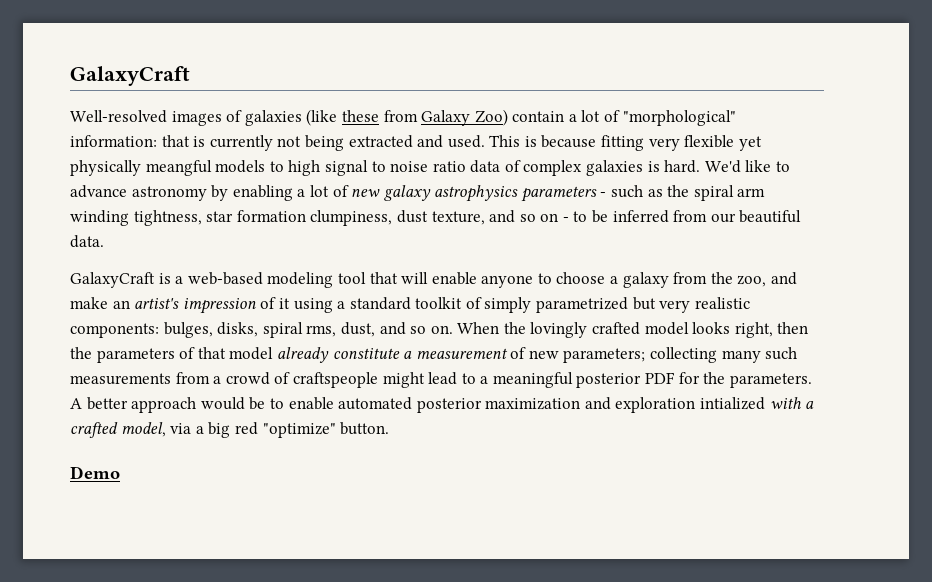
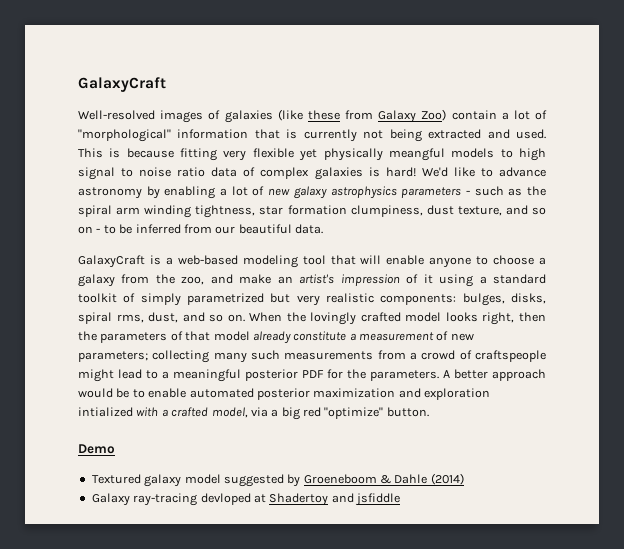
- Well-resolved images of galaxies (like these from Galaxy Zoo) contain a lot of "morphological" information: that is currently not being extracted and used.
+ Well-resolved images of galaxies (like these from Galaxy Zoo) contain a lot of "morphological" information that is currently not being extracted and used.
- This is because fitting very flexible yet physically meangful models to high signal to noise ratio data of complex galaxies is hard.
+ This is because fitting very flexible yet physically meangful models to high signal to noise ratio data of complex galaxies is hard!
+ Textured galaxy model suggested by Groeneboom & Dahle (2014)
+ Galaxy ray-tracing devloped at Shadertoy and jsfiddle

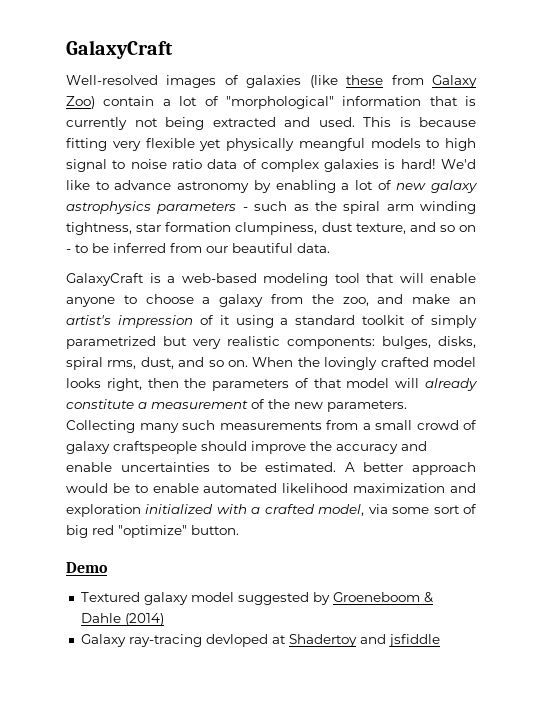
- When the lovingly crafted model looks right, then the parameters of that model already constitute a measurement of new parameters; collecting many such measurements from a crowd of craftspeople might lead to a meaningful posterior PDF for the parameters.
+ When the lovingly crafted model looks right, then the parameters of that model will already constitute a measurement of the new parameters. Collecting many such measurements from a small crowd of galaxy craftspeople should improve the accuracy and enable uncertainties to be estimated.
- A better approach would be to enable automated posterior maximization and exploration intialized with a crafted model, via a big red "optimize" button.
+ A better approach would be to enable automated likelihood maximization and exploration initialized with a crafted model, via some sort of big red "optimize" button.

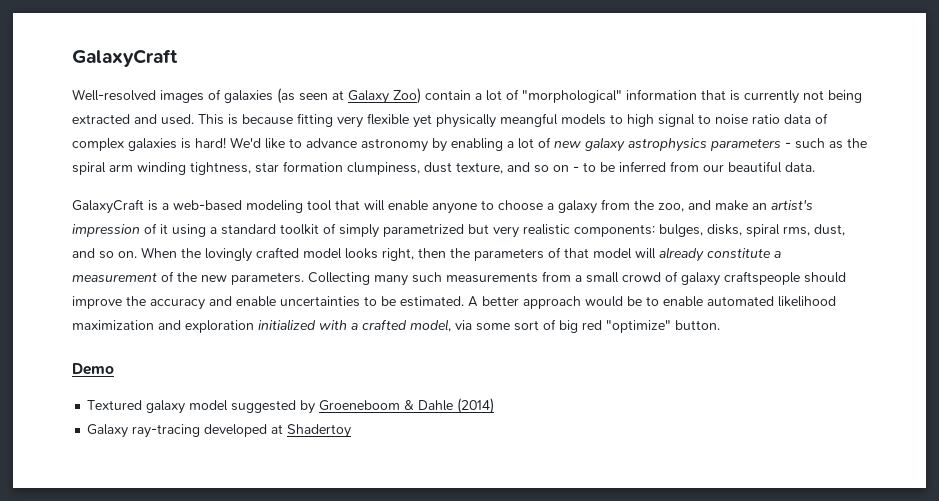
- Well-resolved images of galaxies (like these from Galaxy Zoo) contain a lot of "morphological" information that is currently not being extracted and used.
+ Well-resolved images of galaxies (as seen at Galaxy Zoo) contain a lot of "morphological" information that is currently not being extracted and used.
- Galaxy ray-tracing devloped at Shadertoy and jsfiddle
+ Galaxy ray-tracing developed at Shadertoy

